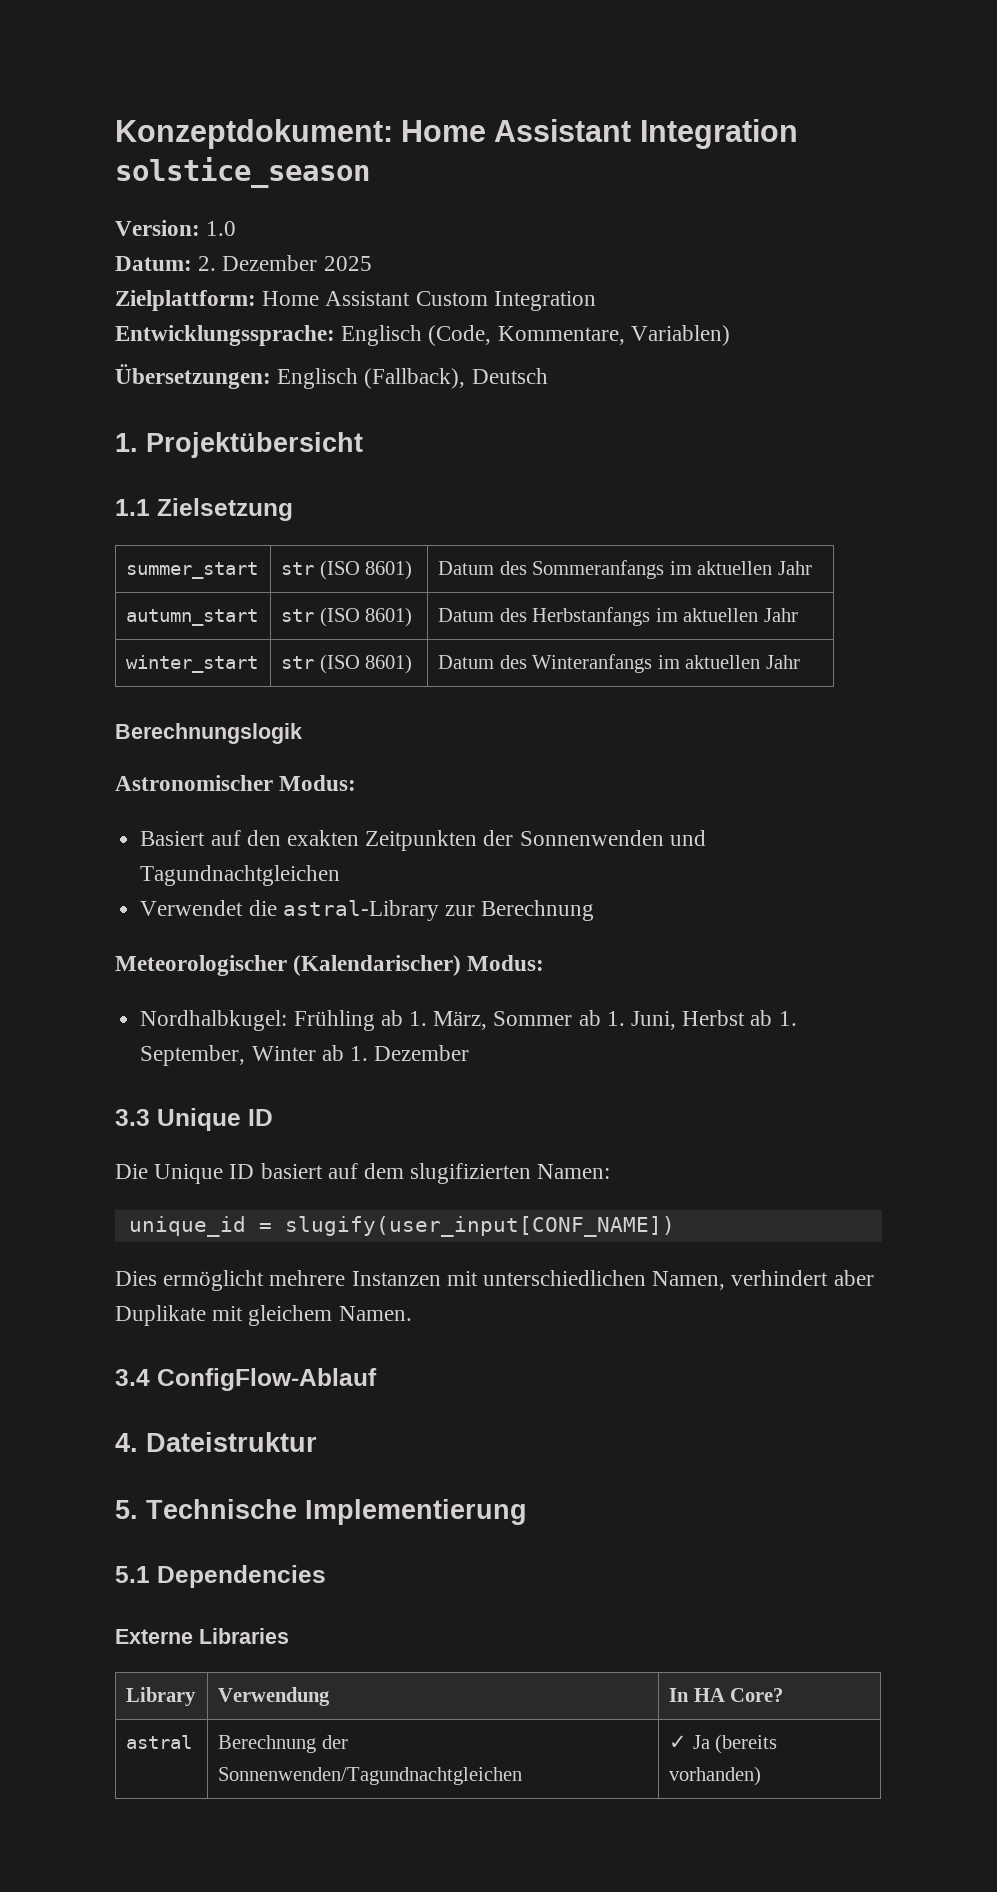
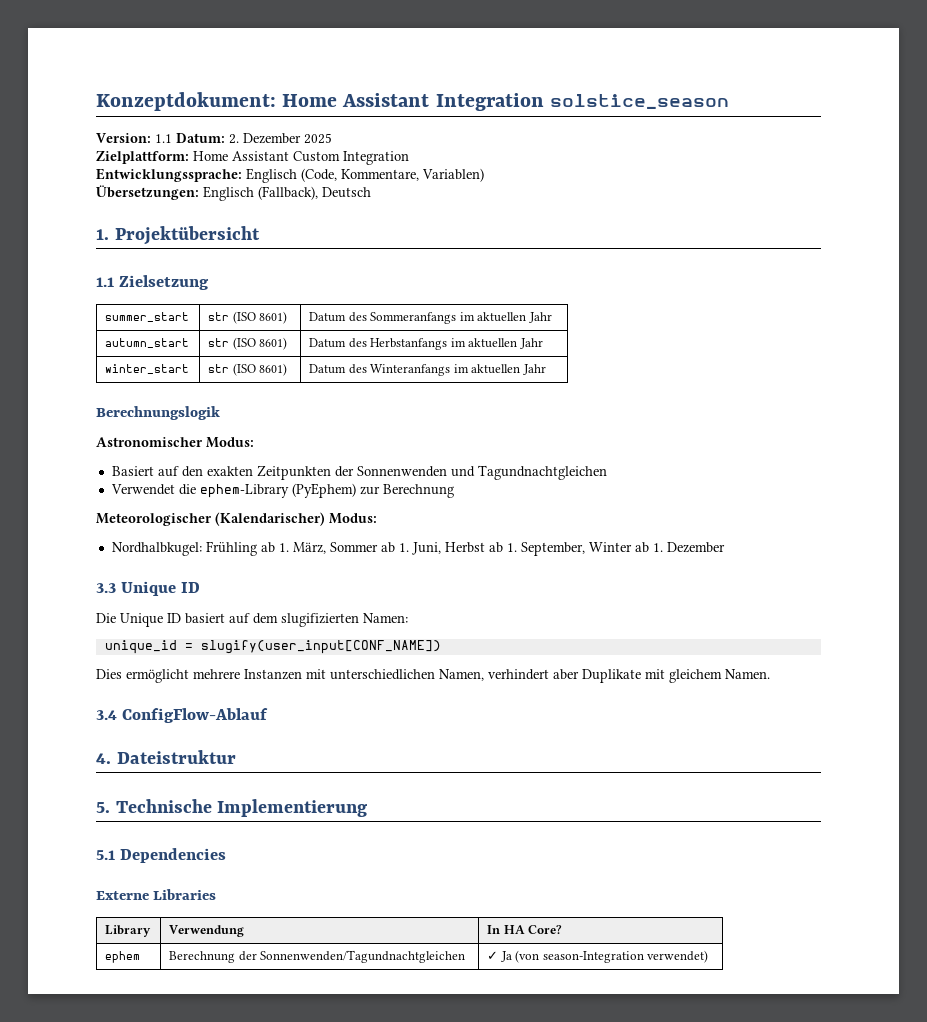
- Version: 1.0
- Datum: 2. Dezember 2025
+ Version: 1.1 Datum: 2. Dezember 2025
- Verwendet die astral-Library zur Berechnung
+ Verwendet die ephem-Library (PyEphem) zur Berechnung
- astral | Berechnung der Sonnenwenden/Tagundnachtgleichen | ✓ Ja (bereits vorhanden)
+ ephem | Berechnung der Sonnenwenden/Tagundnachtgleichen | ✓ Ja (von season-Integration verwendet)

